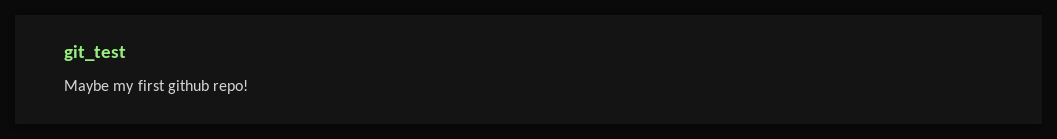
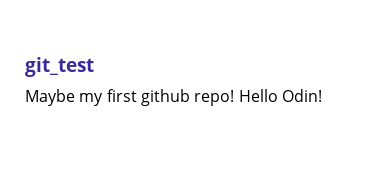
+ Hello Odin!

